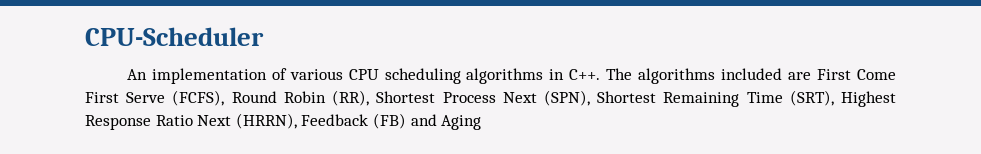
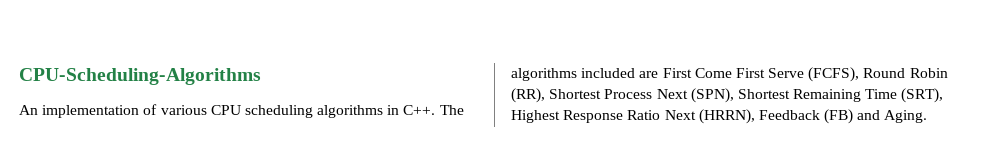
- CPU-Scheduler
+ CPU-Scheduling-Algorithms
- An implementation of various CPU scheduling algorithms in C++. The algorithms included are First Come First Serve (FCFS), Round Robin (RR), Shortest Process Next (SPN), Shortest Remaining Time (SRT), Highest Response Ratio Next (HRRN), Feedback (FB) and Aging
+ An implementation of various CPU scheduling algorithms in C++. The algorithms included are First Come First Serve (FCFS), Round Robin (RR), Shortest Process Next (SPN), Shortest Remaining Time (SRT), Highest Response Ratio Next (HRRN), Feedback (FB) and Aging.

